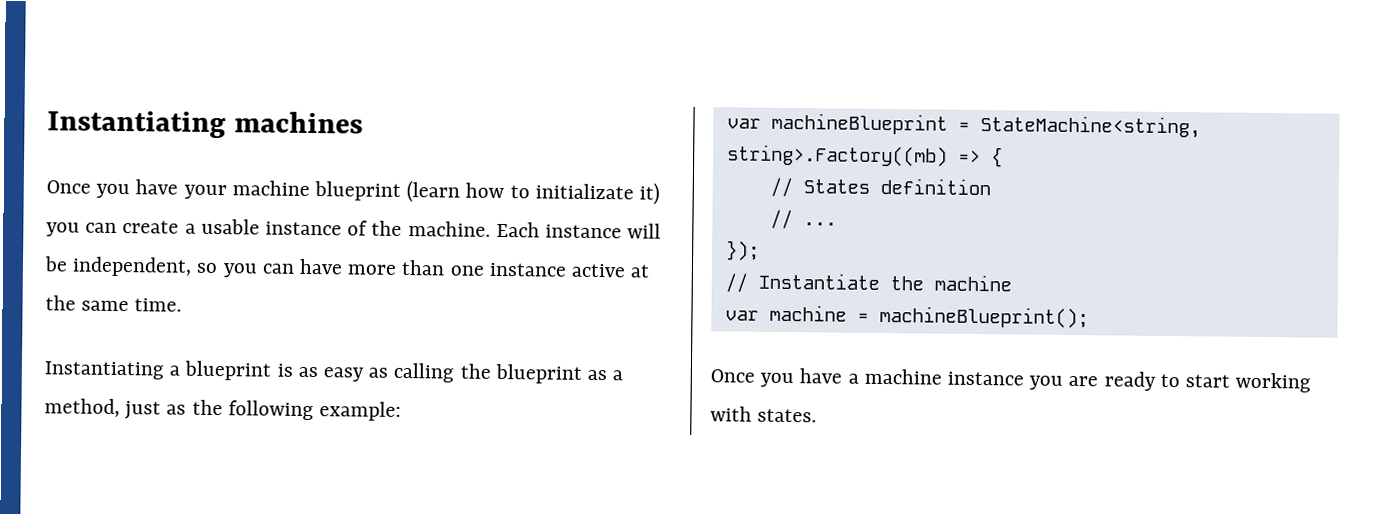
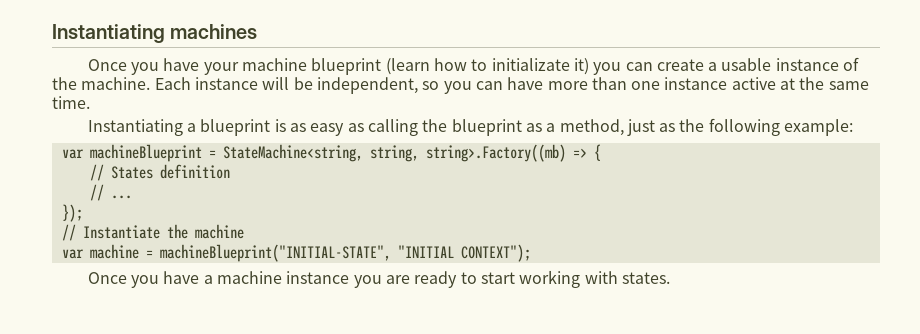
- var machineBlueprint = StateMachine<string, string>.Factory((mb) => {
+ var machineBlueprint = StateMachine<string, string, string>.Factory((mb) => {
- var machine = machineBlueprint();
+ var machine = machineBlueprint("INITIAL-STATE", "INITIAL CONTEXT");

